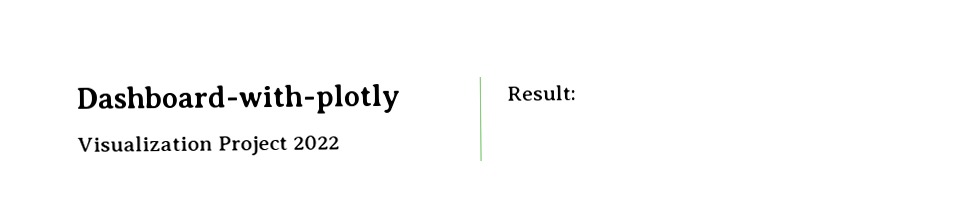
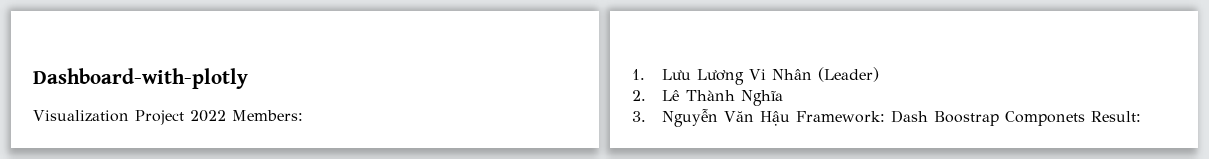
- Visualization Project 2022
- Result:
+ Visualization Project 2022 Members:
+ 1. Lưu Lương Vi Nhân (Leader)
+ 2. Lê Thành Nghĩa
+ 3. Nguyễn Văn Hậu Framework: Dash Boostrap Componets Result:

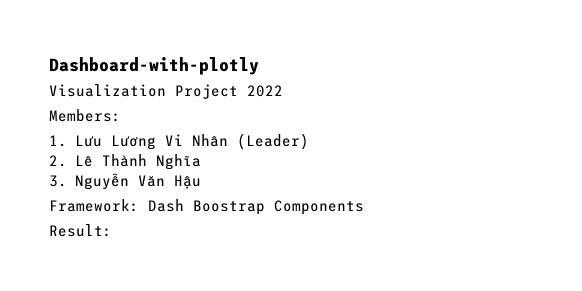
- Visualization Project 2022 Members:
+ Visualization Project 2022
+ Members:
- 3. Nguyễn Văn Hậu Framework: Dash Boostrap Componets Result:
+ 3. Nguyễn Văn Hậu
+ Framework: Dash Boostrap Components
+ Result:

